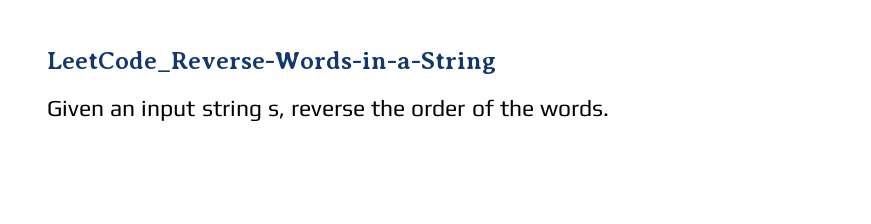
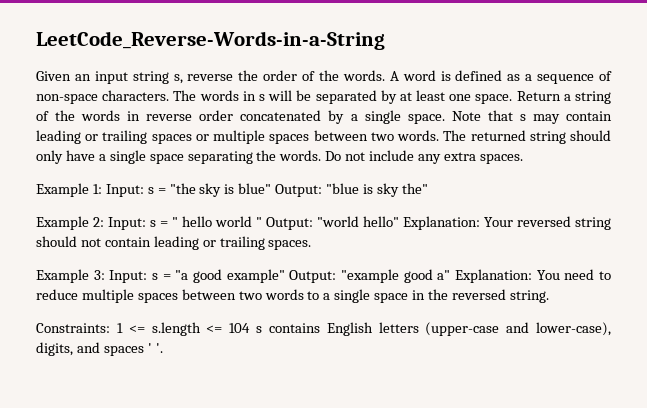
+ A word is defined as a sequence of non-space characters. The words in s will be separated by at least one space. Return a string of the words in reverse order concatenated by a single space. Note that s may contain leading or trailing spaces or multiple spaces between two words. The returned string should only have a single space separating the words. Do not include any extra spaces.
+ Example 1: Input: s = "the sky is blue" Output: "blue is sky the"
+ Example 2: Input: s = " hello world " Output: "world hello" Explanation: Your reversed string should not contain leading or trailing spaces.
+ Example 3: Input: s = "a good example" Output: "example good a" Explanation: You need to reduce multiple spaces between two words to a single space in the reversed string.
+ Constraints: 1 <= s.length <= 104 s contains English letters (upper-case and lower-case), digits, and spaces ' '.

